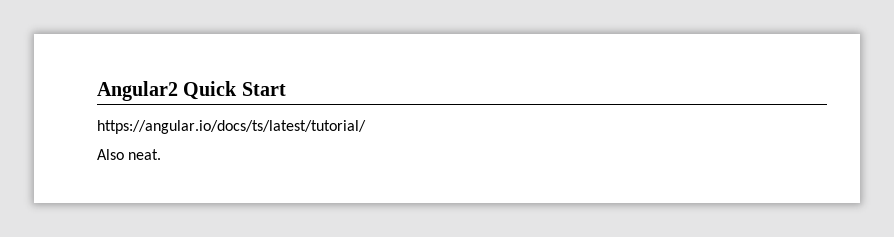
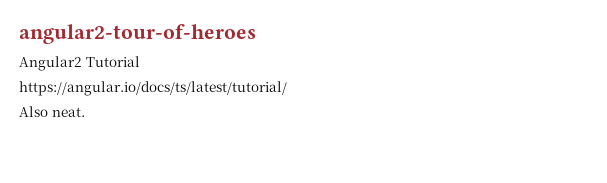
- Angular2 Quick Start
+ angular2-tour-of-heroes
+ Angular2 Tutorial

